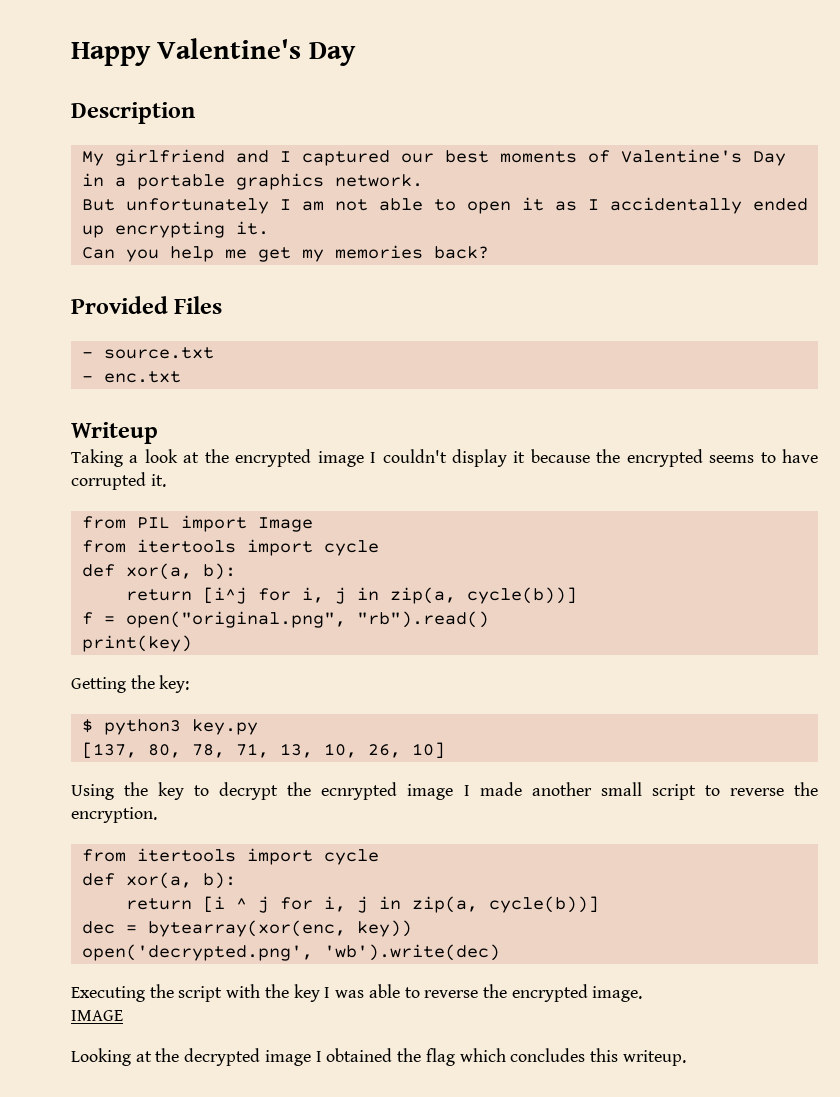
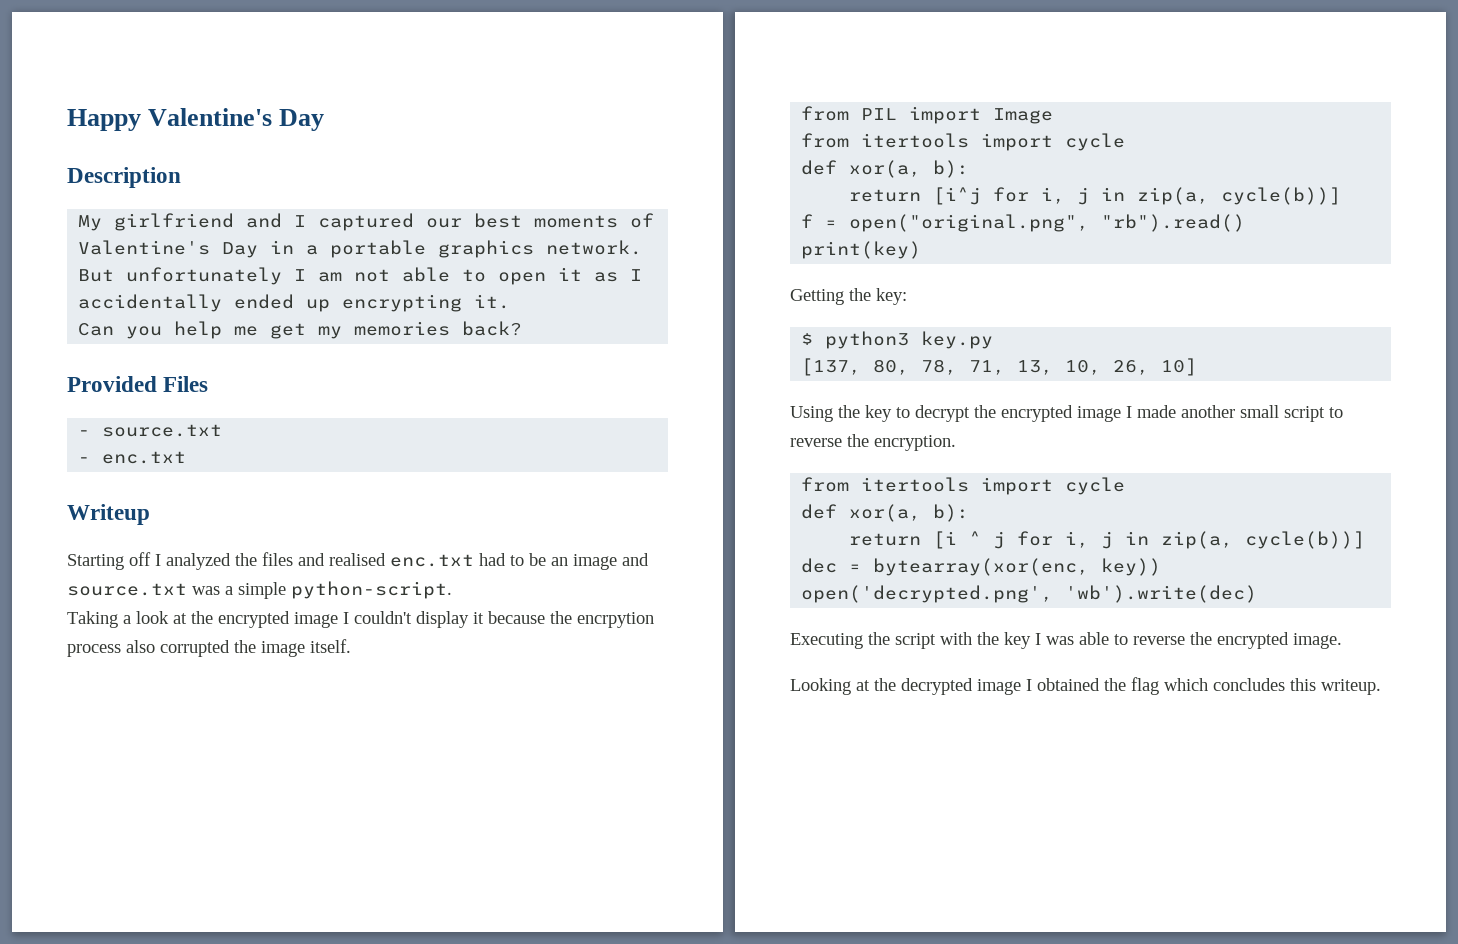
+ Starting off I analyzed the files and realised enc.txt had to be an image and source.txt was a simple python-script.
- Taking a look at the encrypted image I couldn't display it because the encrypted seems to have corrupted it.
+ Taking a look at the encrypted image I couldn't display it because the encrpytion process also corrupted the image itself.
- Using the key to decrypt the ecnrypted image I made another small script to reverse the encryption.
+ Using the key to decrypt the encrypted image I made another small script to reverse the encryption.
- IMAGE

